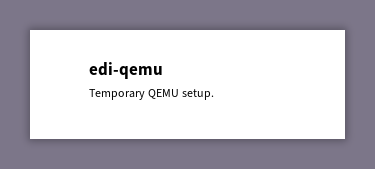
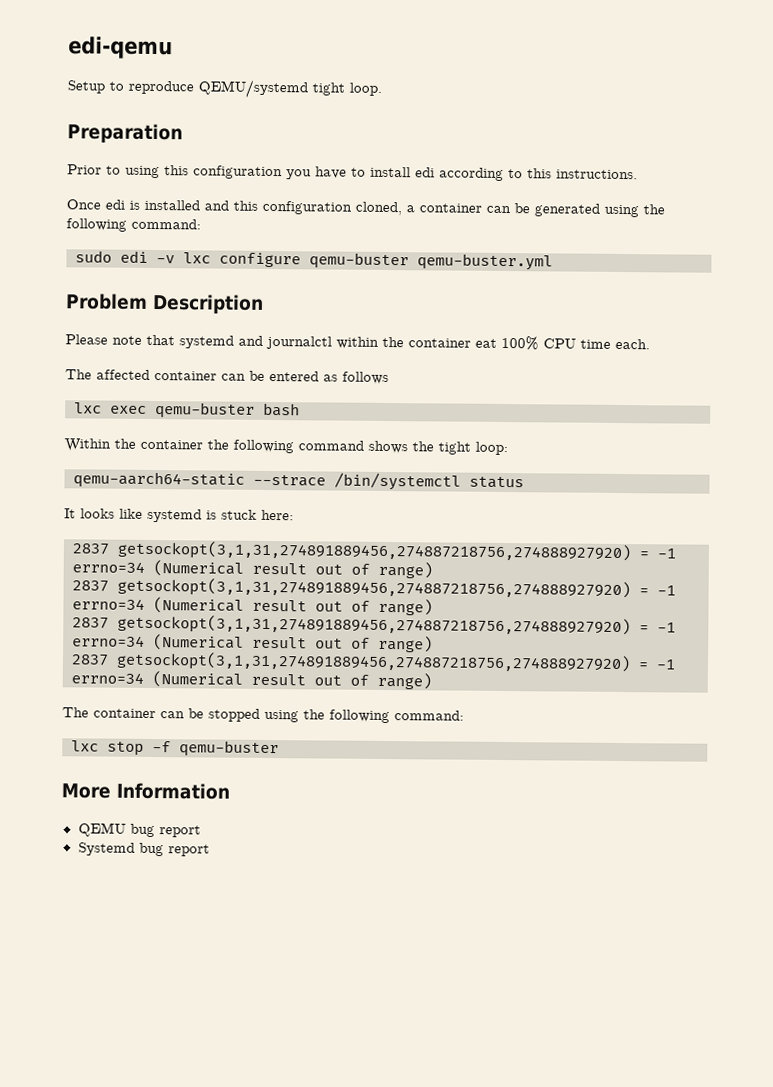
- Temporary QEMU setup.
+ Setup to reproduce QEMU/systemd tight loop.
+ Preparation
+ Prior to using this configuration you have to install edi according to this instructions.
+ Once edi is installed and this configuration cloned, a container can be generated using the following command:
+ sudo edi -v lxc configure qemu-buster qemu-buster.yml
+ Problem Description
+ Please note that systemd and journalctl within the container eat 100% CPU time each.
+ The affected container can be entered as follows
+ lxc exec qemu-buster bash
+ Within the container the following command shows the tight loop:
+ qemu-aarch64-static --strace /bin/systemctl status
+ It looks like systemd is stuck here:
+ 2837 getsockopt(3,1,31,274891889456,274887218756,274888927920) = -1 errno=34 (Numerical result out of range)
+ 2837 getsockopt(3,1,31,274891889456,274887218756,274888927920) = -1 errno=34 (Numerical result out of range)
+ 2837 getsockopt(3,1,31,274891889456,274887218756,274888927920) = -1 errno=34 (Numerical result out of range)
+ 2837 getsockopt(3,1,31,274891889456,274887218756,274888927920) = -1 errno=34 (Numerical result out of range)
+ The container can be stopped using the following command:
+ lxc stop -f qemu-buster
+ More Information
+ QEMU bug report
+ Systemd bug report

